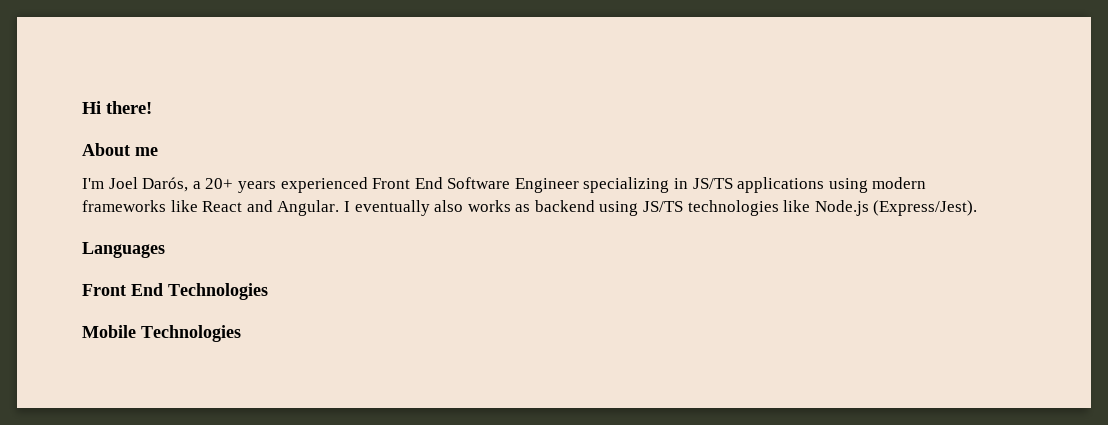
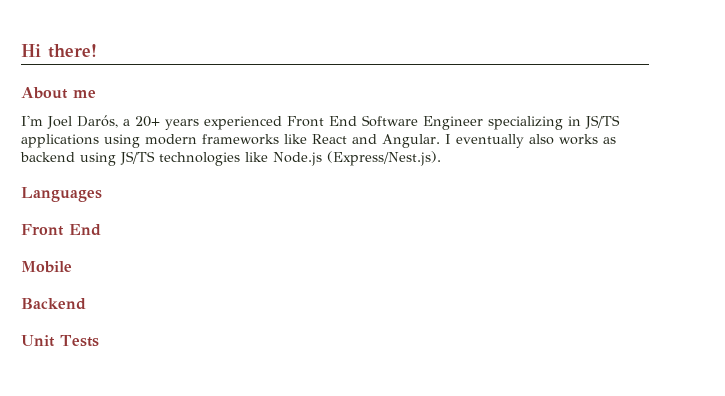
- I eventually also works as backend using JS/TS technologies like Node.js (Express/Jest).
+ I eventually also works as backend using JS/TS technologies like Node.js (Express/Nest.js).
  Languages
- Front End Technologies
+ Front End
- Mobile Technologies
+ Mobile
+ Backend
+ Unit Tests

